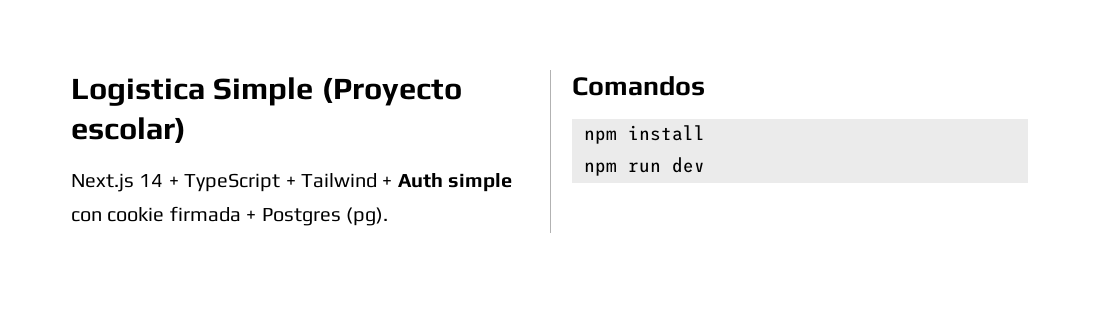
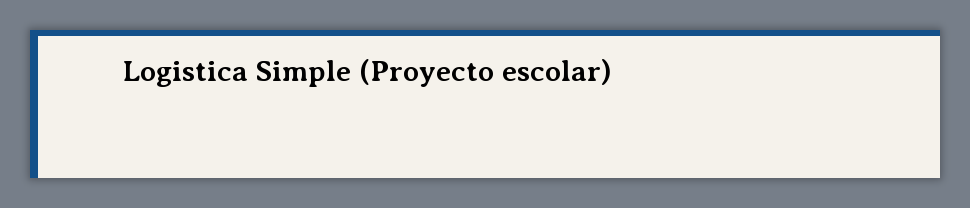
- Next.js 14 + TypeScript + Tailwind + Auth simple con cookie firmada + Postgres (pg).
- Comandos
- npm install
- npm run dev

